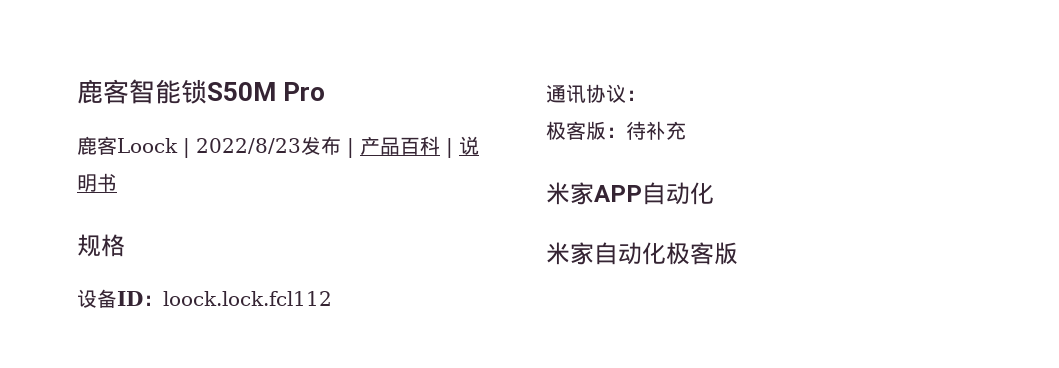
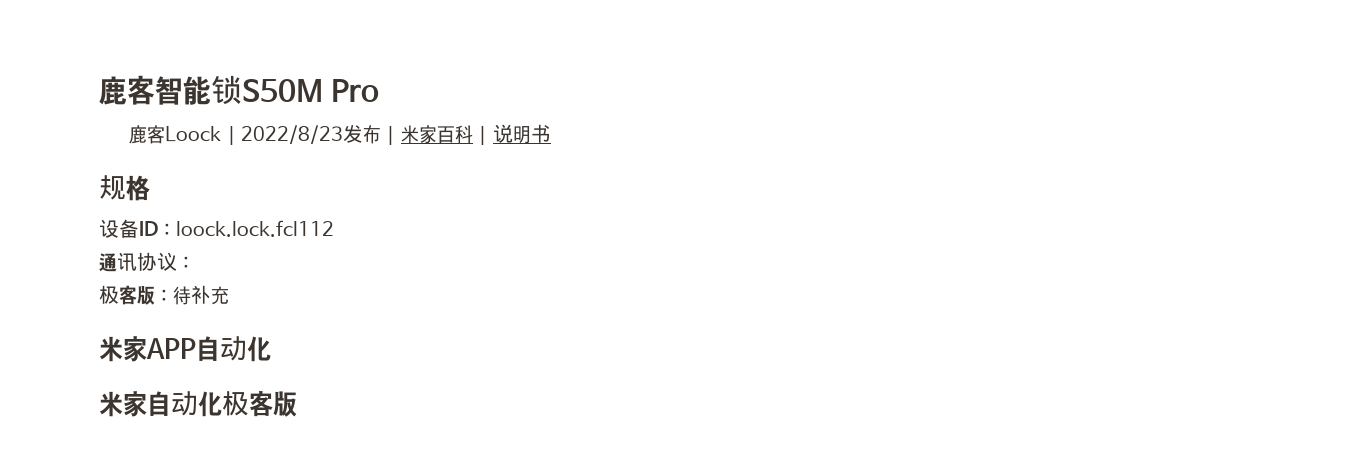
- 鹿客Loock | 2022/8/23发布 | 产品百科 | 说明书
+ 鹿客Loock | 2022/8/23发布 | 米家百科 | 说明书

